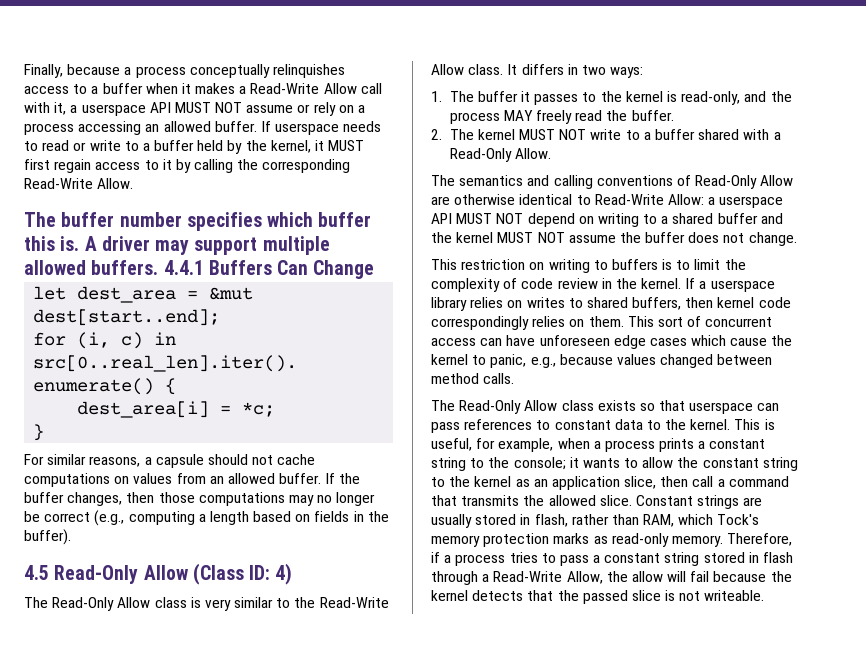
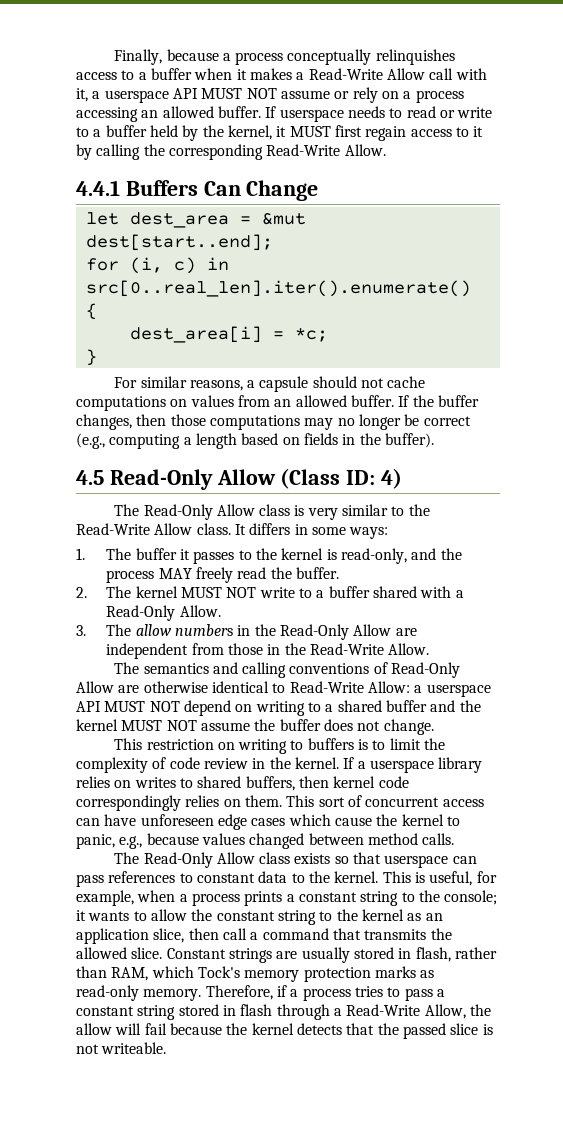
- The buffer number specifies which buffer this is. A driver may support multiple allowed buffers.
- It differs in two ways:
+ It differs in some ways:
+ 3. The allow numbers in the Read-Only Allow are independent from those in the Read-Write Allow.

